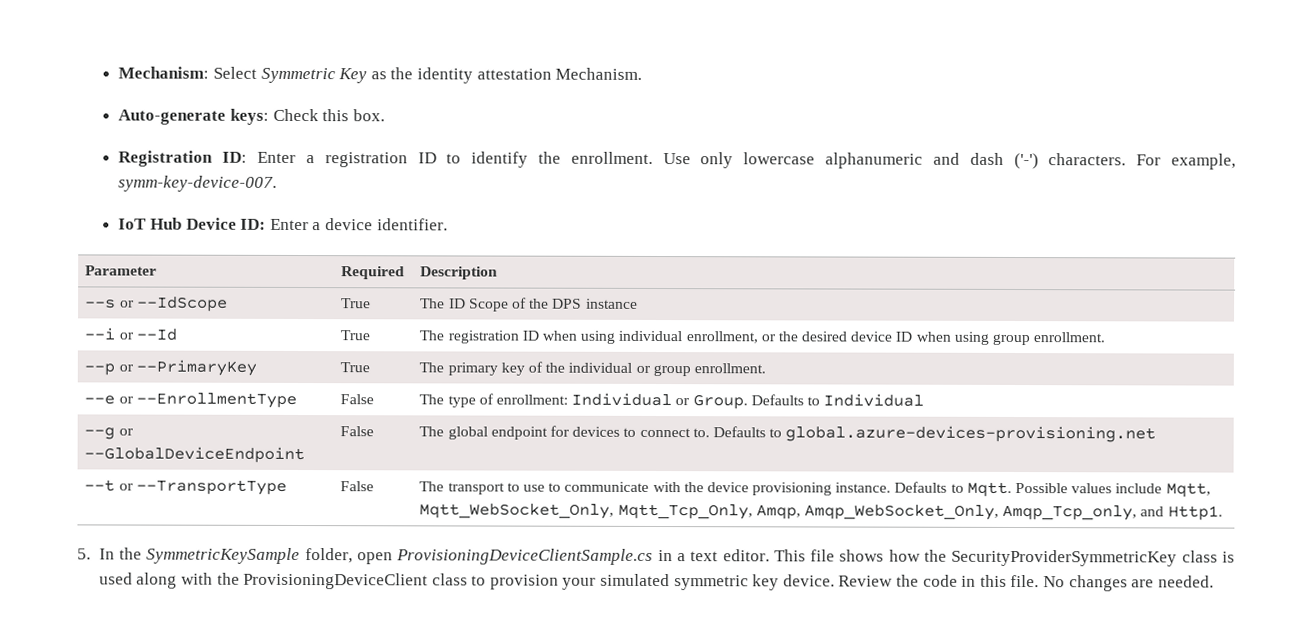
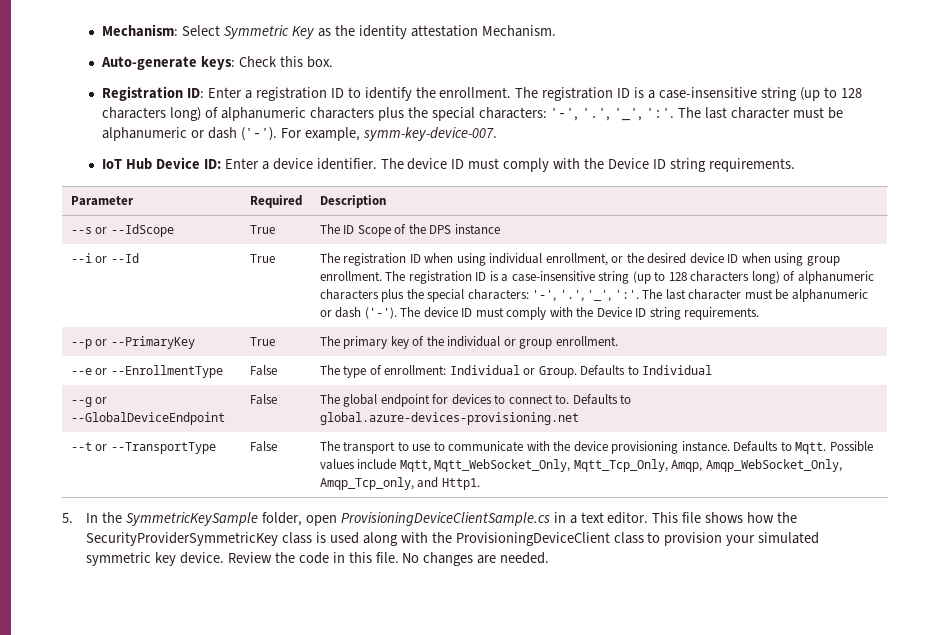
- Registration ID: Enter a registration ID to identify the enrollment. Use only lowercase alphanumeric and dash ('-') characters.
+ Registration ID: Enter a registration ID to identify the enrollment. The registration ID is a case-insensitive string (up to 128 characters long) of alphanumeric characters plus the special characters: '-', '.', '_', ':'. The last character must be alphanumeric or dash ('-').
- IoT Hub Device ID: Enter a device identifier.
+ IoT Hub Device ID: Enter a device identifier. The device ID must comply with the Device ID string requirements.
+ The registration ID is a case-insensitive string (up to 128 characters long) of alphanumeric characters plus the special characters: '-', '.', '_', ':'. The last character must be alphanumeric or dash ('-'). The device ID must comply with the Device ID string requirements.

